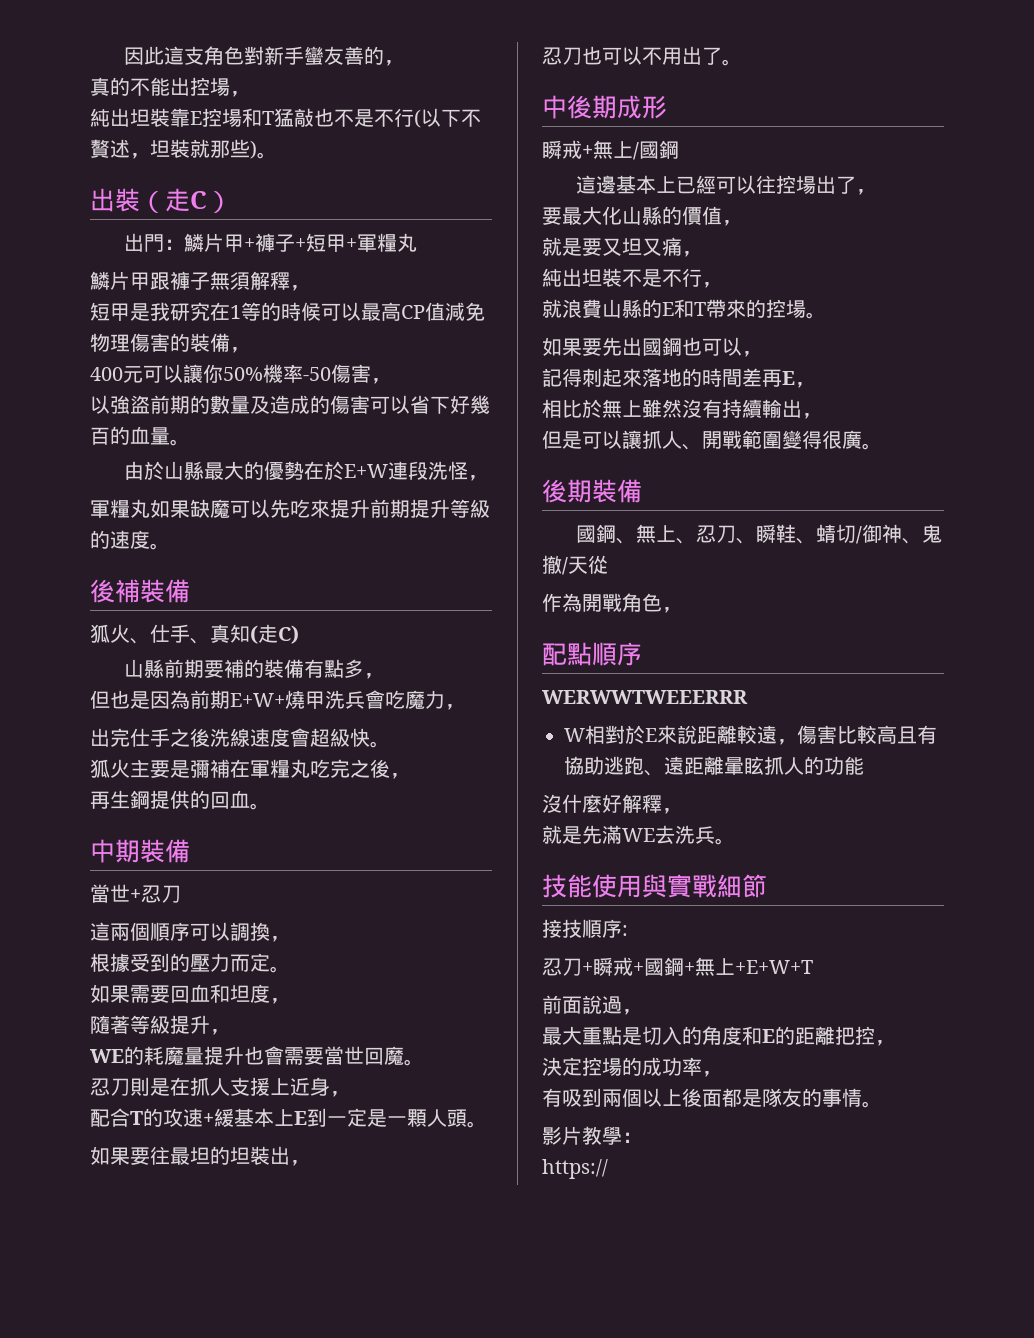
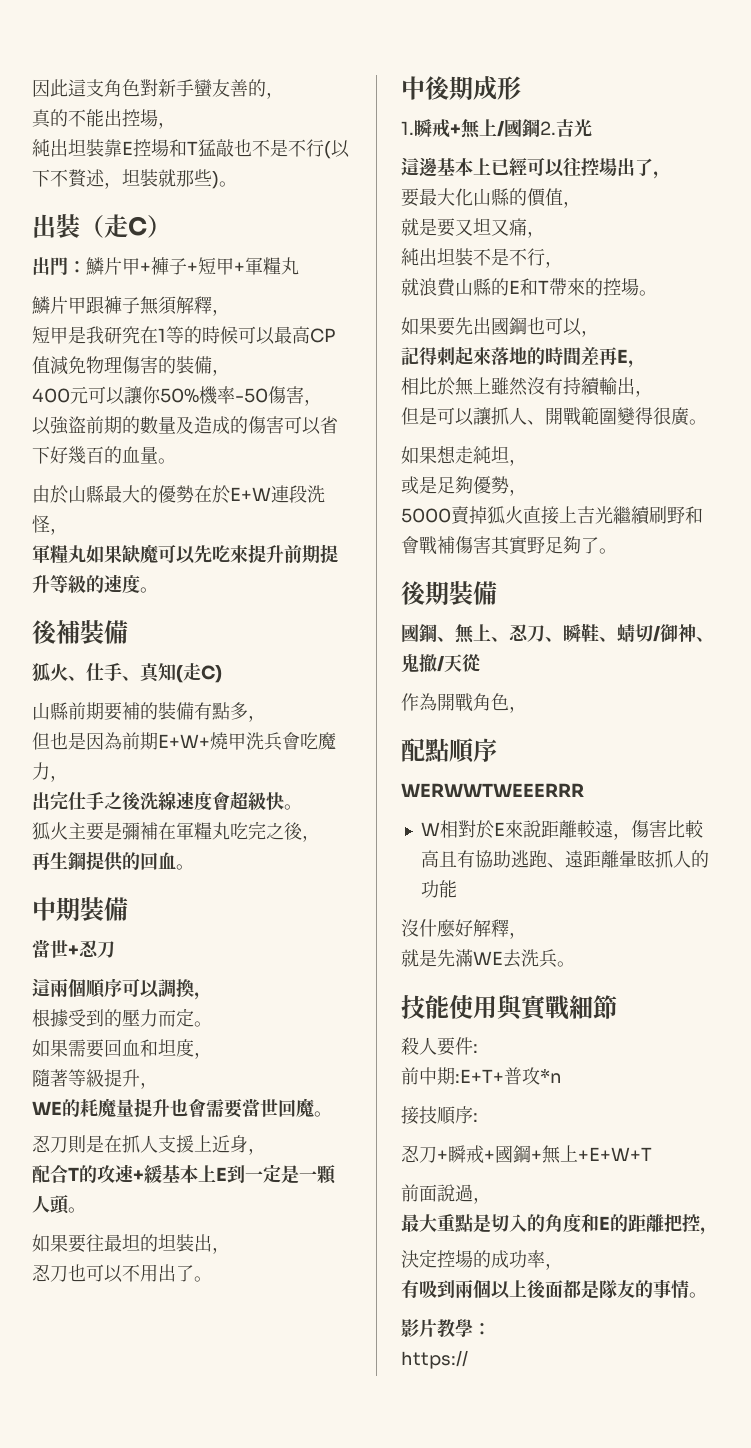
- 瞬戒+無上/國鋼
+ 1.瞬戒+無上/國鋼2.吉光
+ 如果想走純坦，
+ 或是足夠優勢，
+ 5000賣掉狐火直接上吉光繼續刷野和會戰補傷害其實野足夠了。
+ 殺人要件:
+ 前中期:E+T+普攻*n

